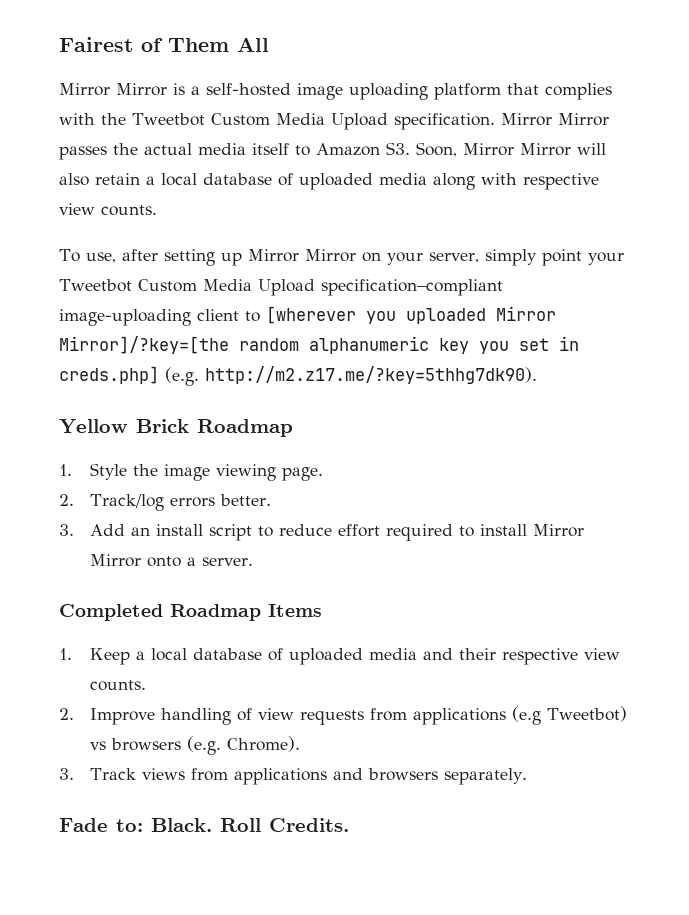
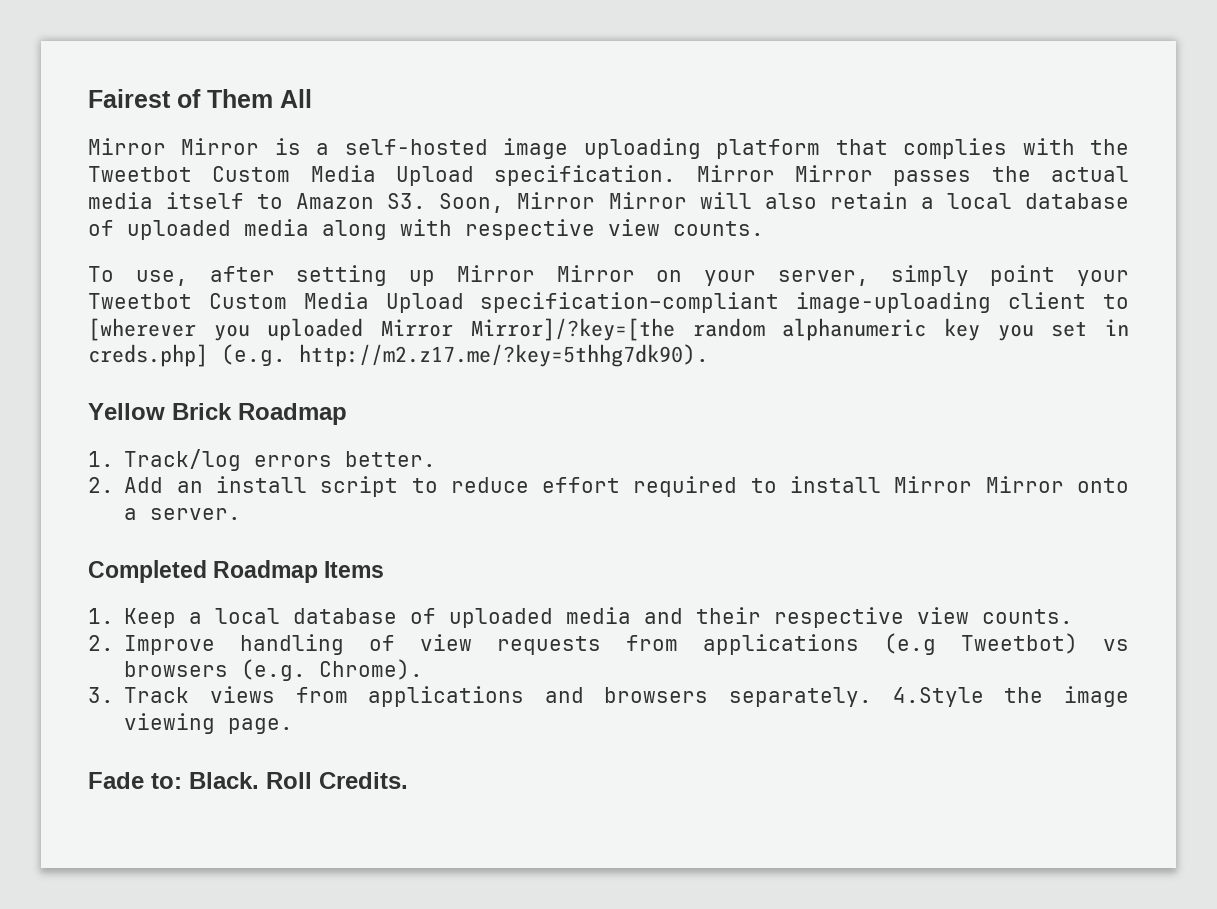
- 1. Style the image viewing page.
- 2. Track/log errors better.
+ 1. Track/log errors better.
- 3. Add an install script to reduce effort required to install Mirror Mirror onto a server.
+ 2. Add an install script to reduce effort required to install Mirror Mirror onto a server.
+ 4.Style the image viewing page.

